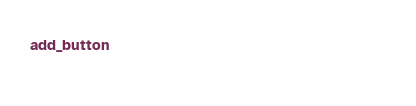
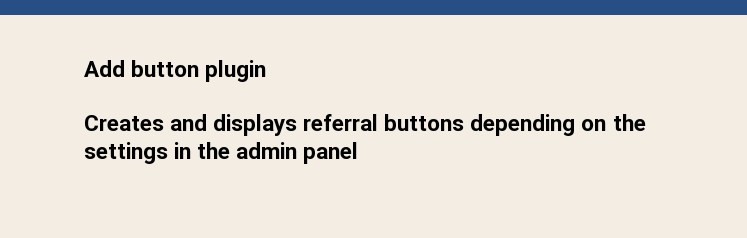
- add_button
+ Add button plugin
+ Creates and displays referral buttons depending on the settings in the admin panel

